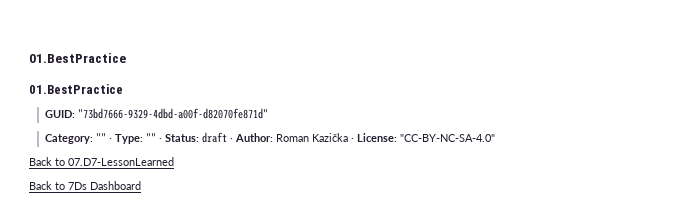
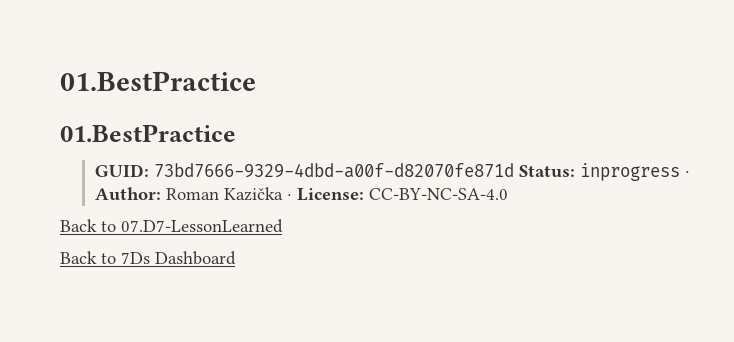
- GUID: "73bd7666-9329-4dbd-a00f-d82070fe871d"
- Category: "" · Type: "" · Status: draft · Author: Roman Kazička · License: "CC-BY-NC-SA-4.0"
+ GUID: 73bd7666-9329-4dbd-a00f-d82070fe871d Status: inprogress · Author: Roman Kazička · License: CC-BY-NC-SA-4.0

